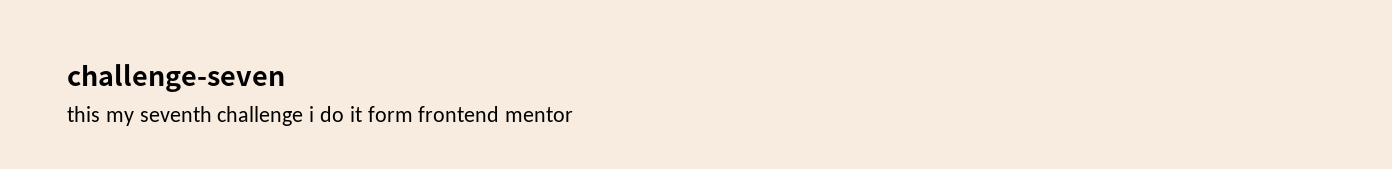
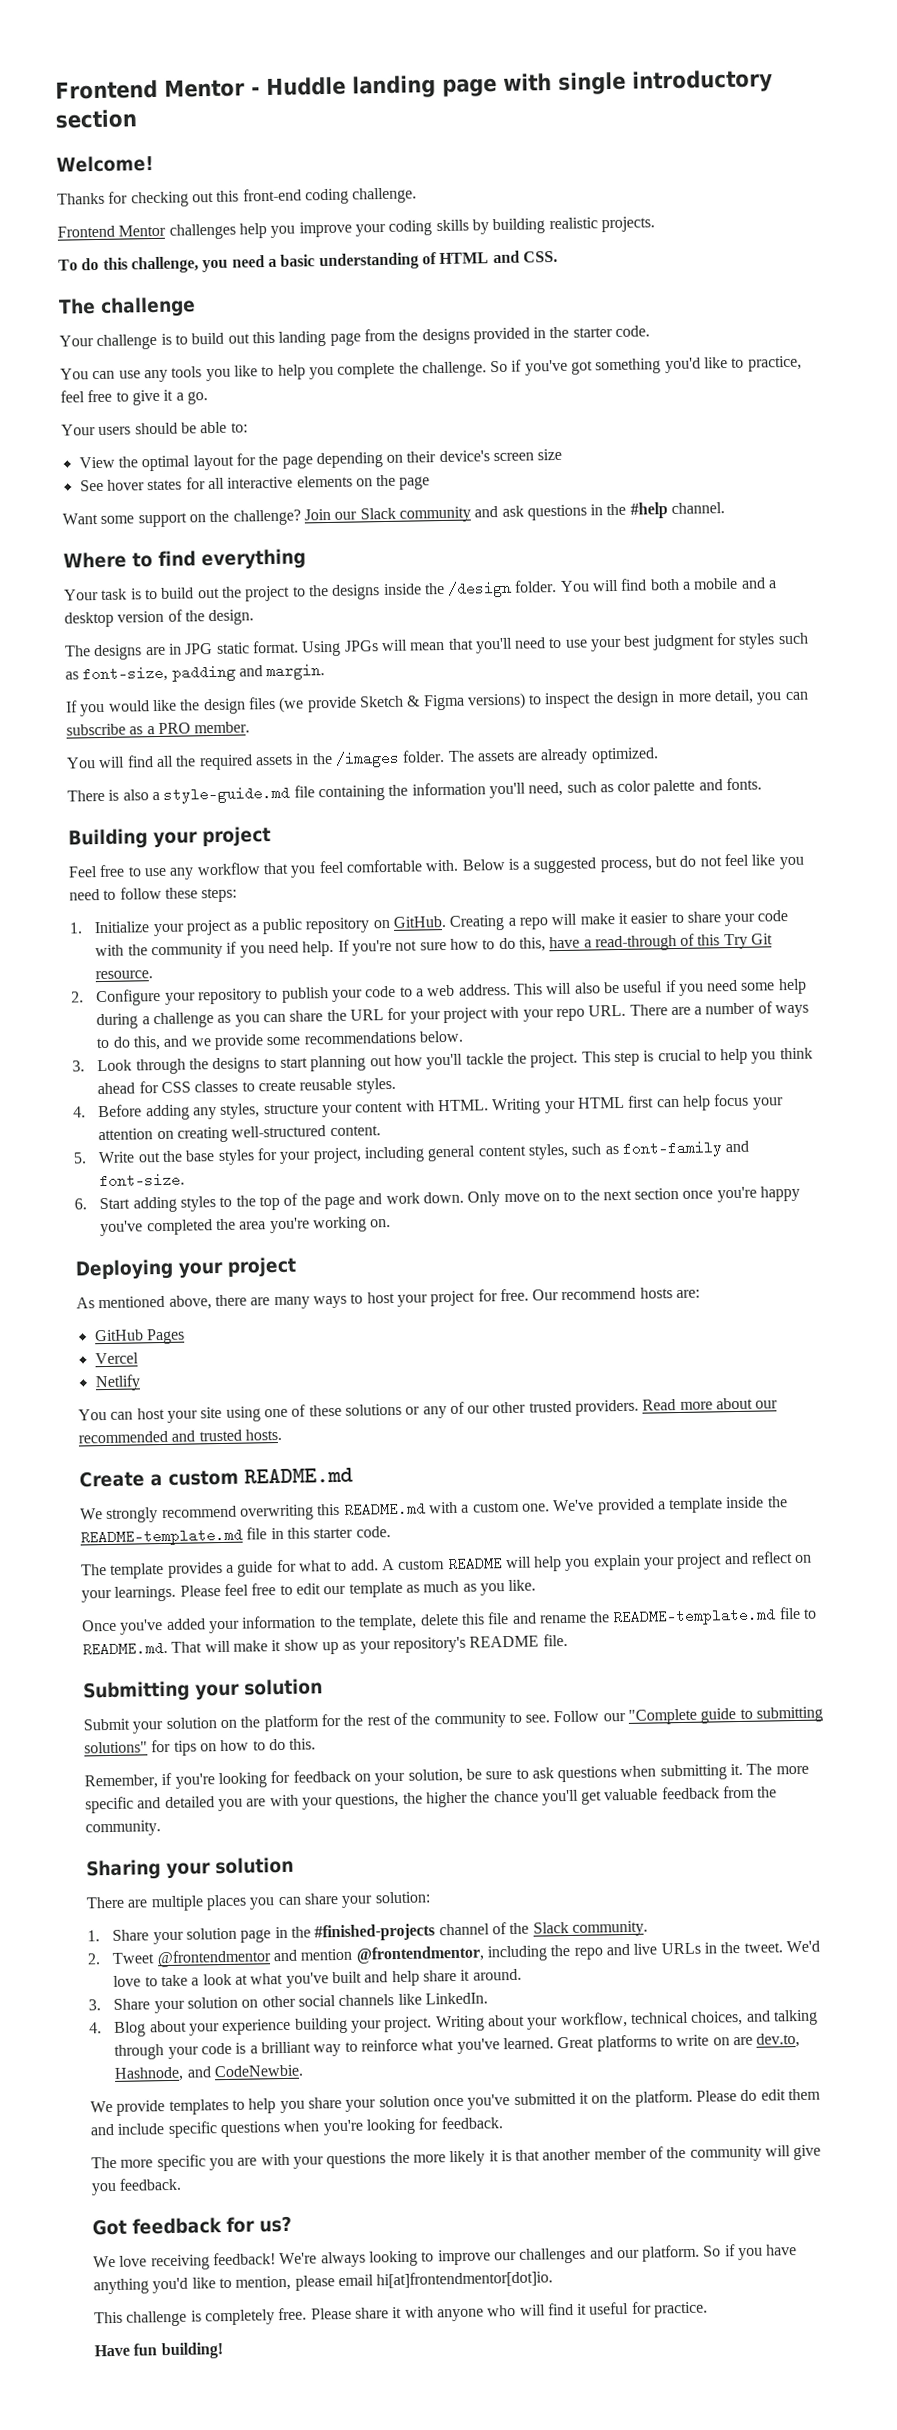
- challenge-seven
- this my seventh challenge i do it form frontend mentor
+ Frontend Mentor - Huddle landing page with single introductory section
+ Welcome!
+ Thanks for checking out this front-end coding challenge.
+ Frontend Mentor challenges help you improve your coding skills by building realistic projects.
+ To do this challenge, you need a basic understanding of HTML and CSS.
+ The challenge
+ Your challenge is to build out this landing page from the designs provided in the starter code.
+ You can use any tools you like to help you complete the challenge. So if you've got something you'd like to practice, feel free to give it a go.
+ Your users should be able to:
+ View the optimal layout for the page depending on their device's screen size
+ See hover states for all interactive elements on the page
+ Want some support on the challenge? Join our Slack community and ask questions in the #help channel.
+ Where to find everything
+ Your task is to build out the project to the designs inside the /design folder. You will find both a mobile and a desktop version of the design.
+ The designs are in JPG static format. Using JPGs will mean that you'll need to use your best judgment for styles such as font-size, padding and margin.
+ If you would like the design files (we provide Sketch & Figma versions) to inspect the design in more detail, you can subscribe as a PRO member.
+ You will find all the required assets in the /images folder. The assets are already optimized.
+ There is also a style-guide.md file containing the information you'll need, such as color palette and fonts.
+ Building your project
+ Feel free to use any workflow that you feel comfortable with. Below is a suggested process, but do not feel like you need to follow these steps:
+ 1. Initialize your project as a public repository on GitHub. Creating a repo will make it easier to share your code with the community if you need help. If you're not sure how to do this, have a read-through of this Try Git resource.
+ 2. Configure your repository to publish your code to a web address. This will also be useful if you need some help during a challenge as you can share the URL for your project with your repo URL. There are a number of ways to do this, and we provide some recommendations below.
+ 3. Look through the designs to start planning out how you'll tackle the project. This step is crucial to help you think ahead for CSS classes to create reusable styles.
+ 4. Before adding any styles, structure your content with HTML. Writing your HTML first can help focus your attention on creating well-structured content.
+ 5. Write out the base styles for your project, including general content styles, such as font-family and font-size.
+ 6. Start adding styles to the top of the page and work down. Only move on to the next section once you're happy you've completed the area you're working on.
+ Deploying your project
+ As mentioned above, there are many ways to host your project for free. Our recommend hosts are:
+ GitHub Pages
+ Vercel
+ Netlify
+ You can host your site using one of these solutions or any of our other trusted providers. Read more about our recommended and trusted hosts.
+ Create a custom README.md
+ We strongly recommend overwriting this README.md with a custom one. We've provided a template inside the README-template.md file in this starter code.
+ The template provides a guide for what to add. A custom README will help you explain your project and reflect on your learnings. Please feel free to edit our template as much as you like.
+ Once you've added your information to the template, delete this file and rename the README-template.md file to README.md. That will make it show up as your repository's README file.
+ Submitting your solution
+ Submit your solution on the platform for the rest of the community to see. Follow our "Complete guide to submitting solutions" for tips on how to do this.
+ Remember, if you're looking for feedback on your solution, be sure to ask questions when submitting it. The more specific and detailed you are with your questions, the higher the chance you'll get valuable feedback from the community.
+ Sharing your solution
+ There are multiple places you can share your solution:
+ 1. Share your solution page in the #finished-projects channel of the Slack community.
+ 2. Tweet @frontendmentor and mention @frontendmentor, including the repo and live URLs in the tweet. We'd love to take a look at what you've built and help share it around.
+ 3. Share your solution on other social channels like LinkedIn.
+ 4. Blog about your experience building your project. Writing about your workflow, technical choices, and talking through your code is a brilliant way to reinforce what you've learned. Great platforms to write on are dev.to, Hashnode, and CodeNewbie.
+ We provide templates to help you share your solution once you've submitted it on the platform. Please do edit them and include specific questions when you're looking for feedback.
+ The more specific you are with your questions the more likely it is that another member of the community will give you feedback.
+ Got feedback for us?
+ We love receiving feedback! We're always looking to improve our challenges and our platform. So if you have anything you'd like to mention, please email hi[at]frontendmentor[dot]io.
+ This challenge is completely free. Please share it with anyone who will find it useful for practice.
+ Have fun building!

